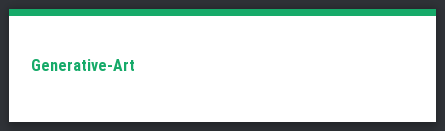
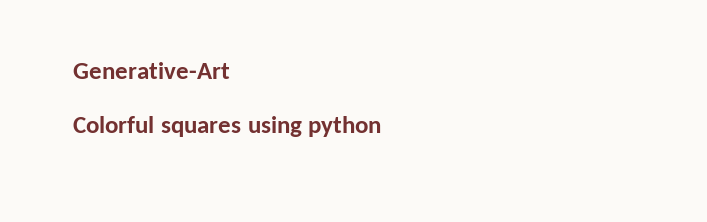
+ Colorful squares using python

